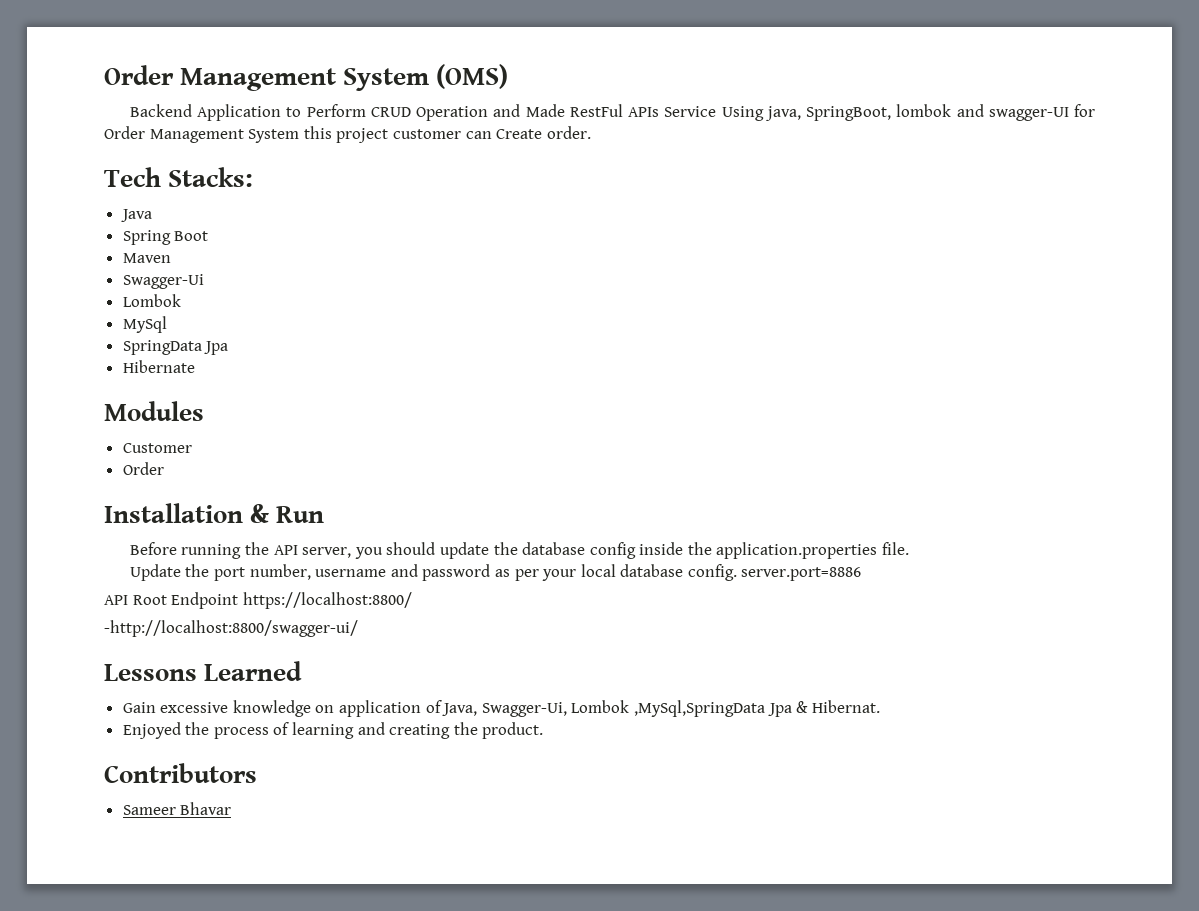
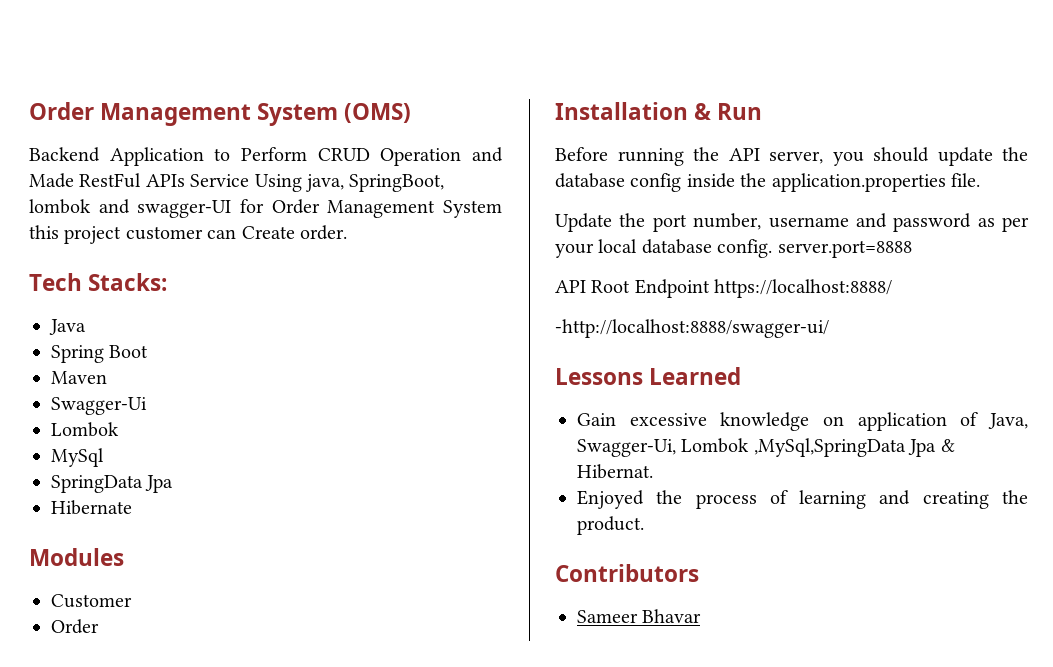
- Update the port number, username and password as per your local database config. server.port=8886
+ Update the port number, username and password as per your local database config. server.port=8888
- API Root Endpoint https://localhost:8800/
- -http://localhost:8800/swagger-ui/
+ API Root Endpoint https://localhost:8888/
+ -http://localhost:8888/swagger-ui/

